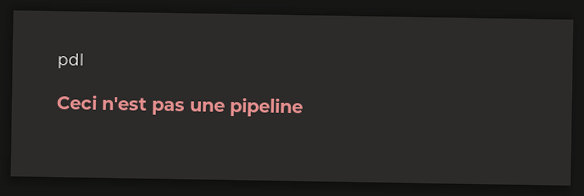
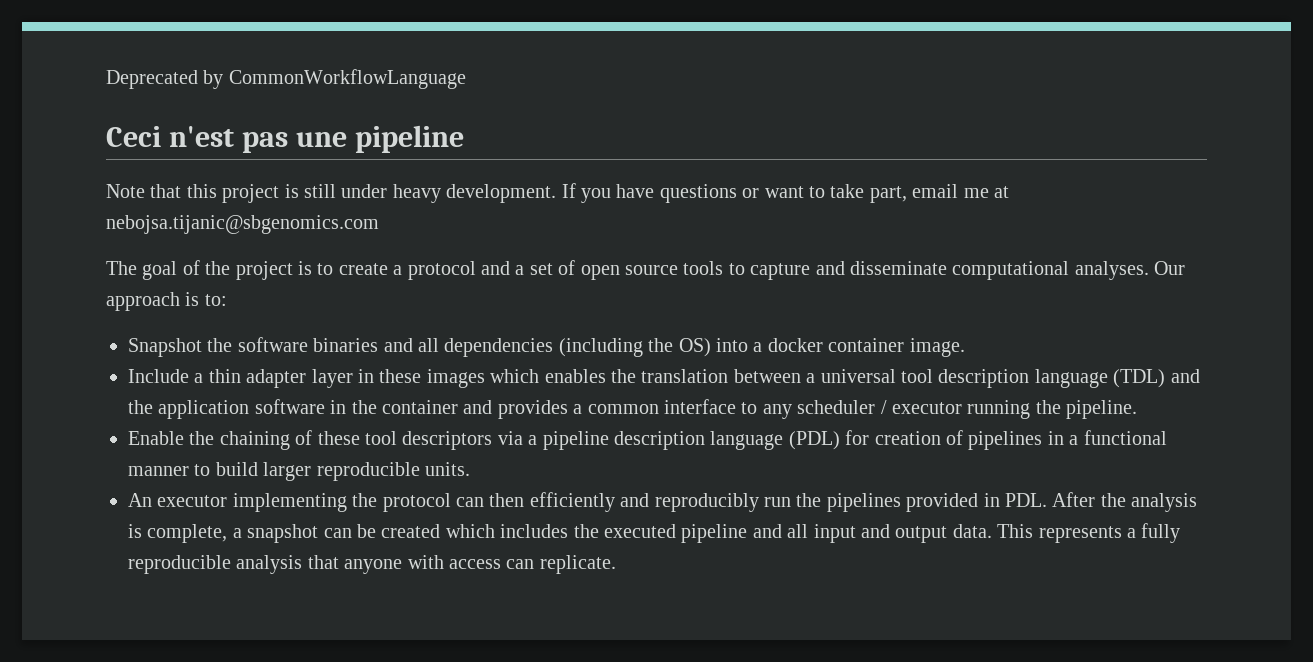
- pdl
+ Deprecated by CommonWorkflowLanguage
+ Note that this project is still under heavy development. If you have questions or want to take part, email me at nebojsa.tijanic@sbgenomics.com
+ The goal of the project is to create a protocol and a set of open source tools to capture and disseminate computational analyses. Our approach is to:
+ Snapshot the software binaries and all dependencies (including the OS) into a docker container image.
+ Include a thin adapter layer in these images which enables the translation between a universal tool description language (TDL) and the application software in the container and provides a common interface to any scheduler / executor running the pipeline.
+ Enable the chaining of these tool descriptors via a pipeline description language (PDL) for creation of pipelines in a functional manner to build larger reproducible units.
+ An executor implementing the protocol can then efficiently and reproducibly run the pipelines provided in PDL. After the analysis is complete, a snapshot can be created which includes the executed pipeline and all input and output data. This represents a fully reproducible analysis that anyone with access can replicate.

